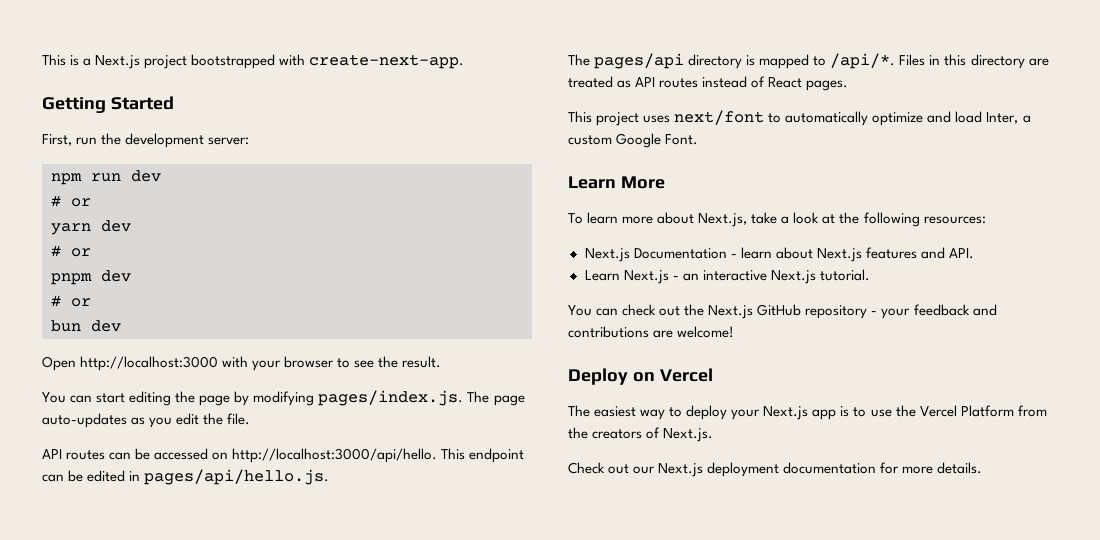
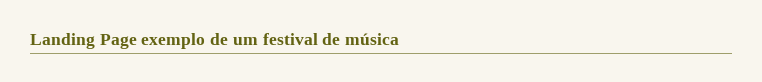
- This is a Next.js project bootstrapped with create-next-app.
- Getting Started
- First, run the development server:
- npm run dev
- # or
- yarn dev
- # or
- pnpm dev
- # or
- bun dev
- Open http://localhost:3000 with your browser to see the result.
- You can start editing the page by modifying pages/index.js. The page auto-updates as you edit the file.
- API routes can be accessed on http://localhost:3000/api/hello. This endpoint can be edited in pages/api/hello.js.
- The pages/api directory is mapped to /api/*. Files in this directory are treated as API routes instead of React pages.
- This project uses next/font to automatically optimize and load Inter, a custom Google Font.
- Learn More
- To learn more about Next.js, take a look at the following resources:
- Next.js Documentation - learn about Next.js features and API.
- Learn Next.js - an interactive Next.js tutorial.
- You can check out the Next.js GitHub repository - your feedback and contributions are welcome!
- Deploy on Vercel
- The easiest way to deploy your Next.js app is to use the Vercel Platform from the creators of Next.js.
- Check out our Next.js deployment documentation for more details.
+ Landing Page exemplo de um festival de música

